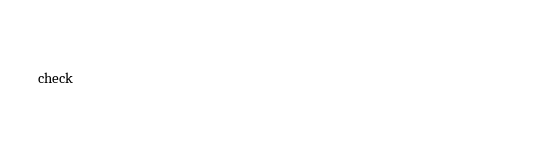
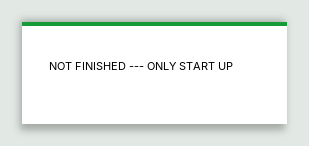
- check
+ NOT FINISHED --- ONLY START UP

